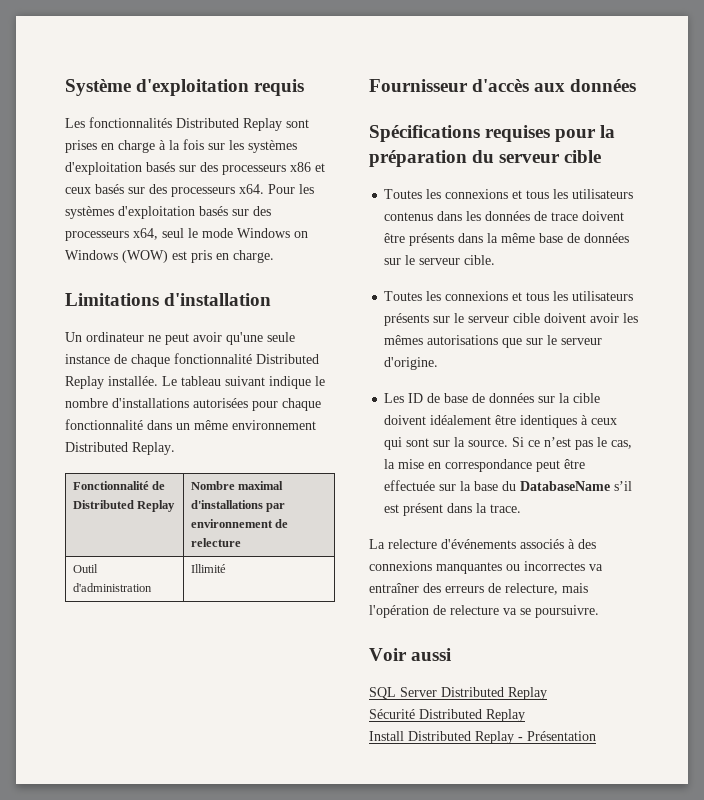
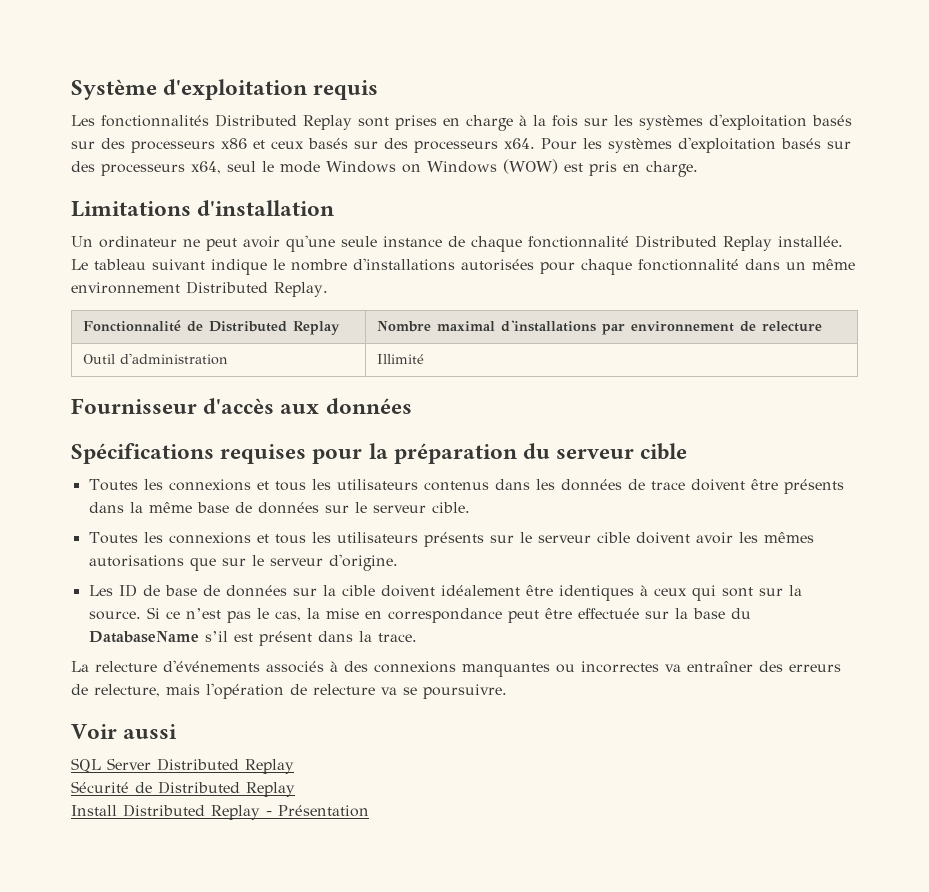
- Sécurité Distributed Replay
+ Sécurité de Distributed Replay

